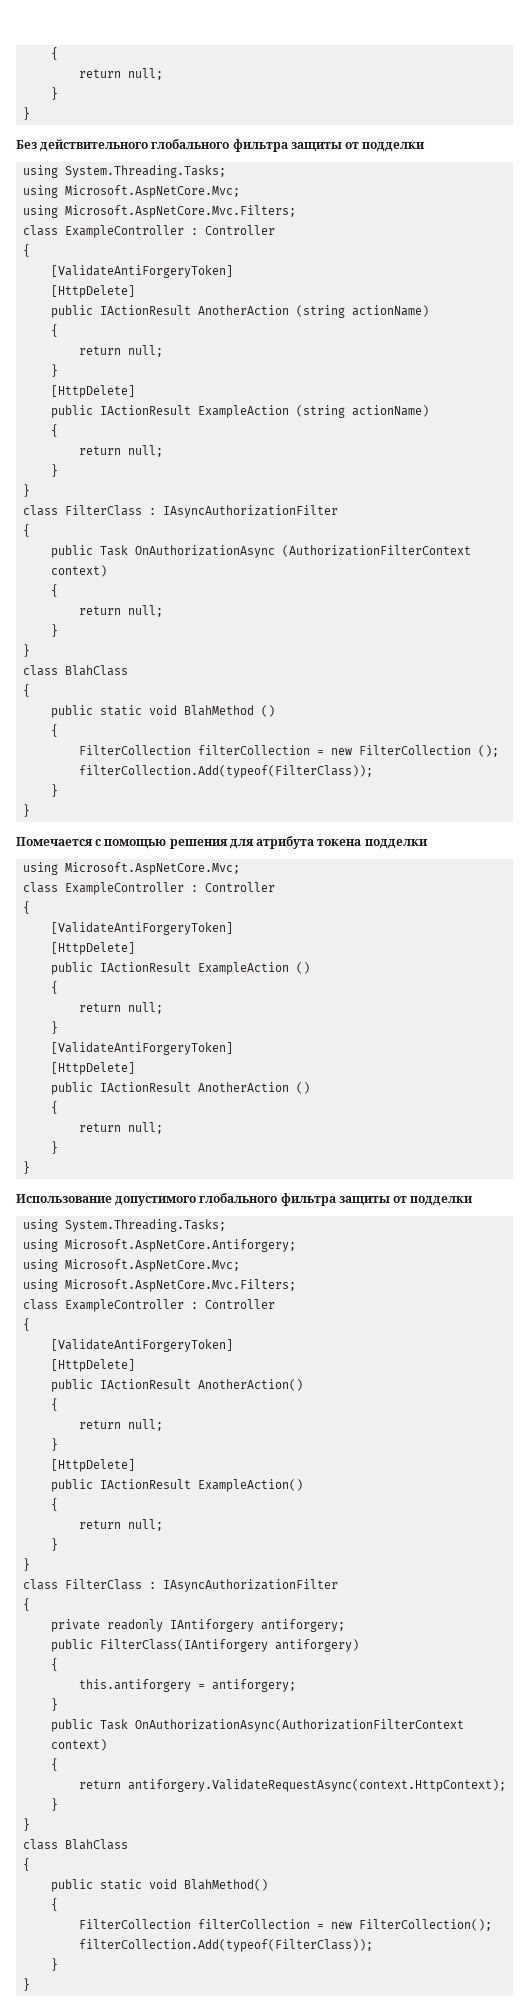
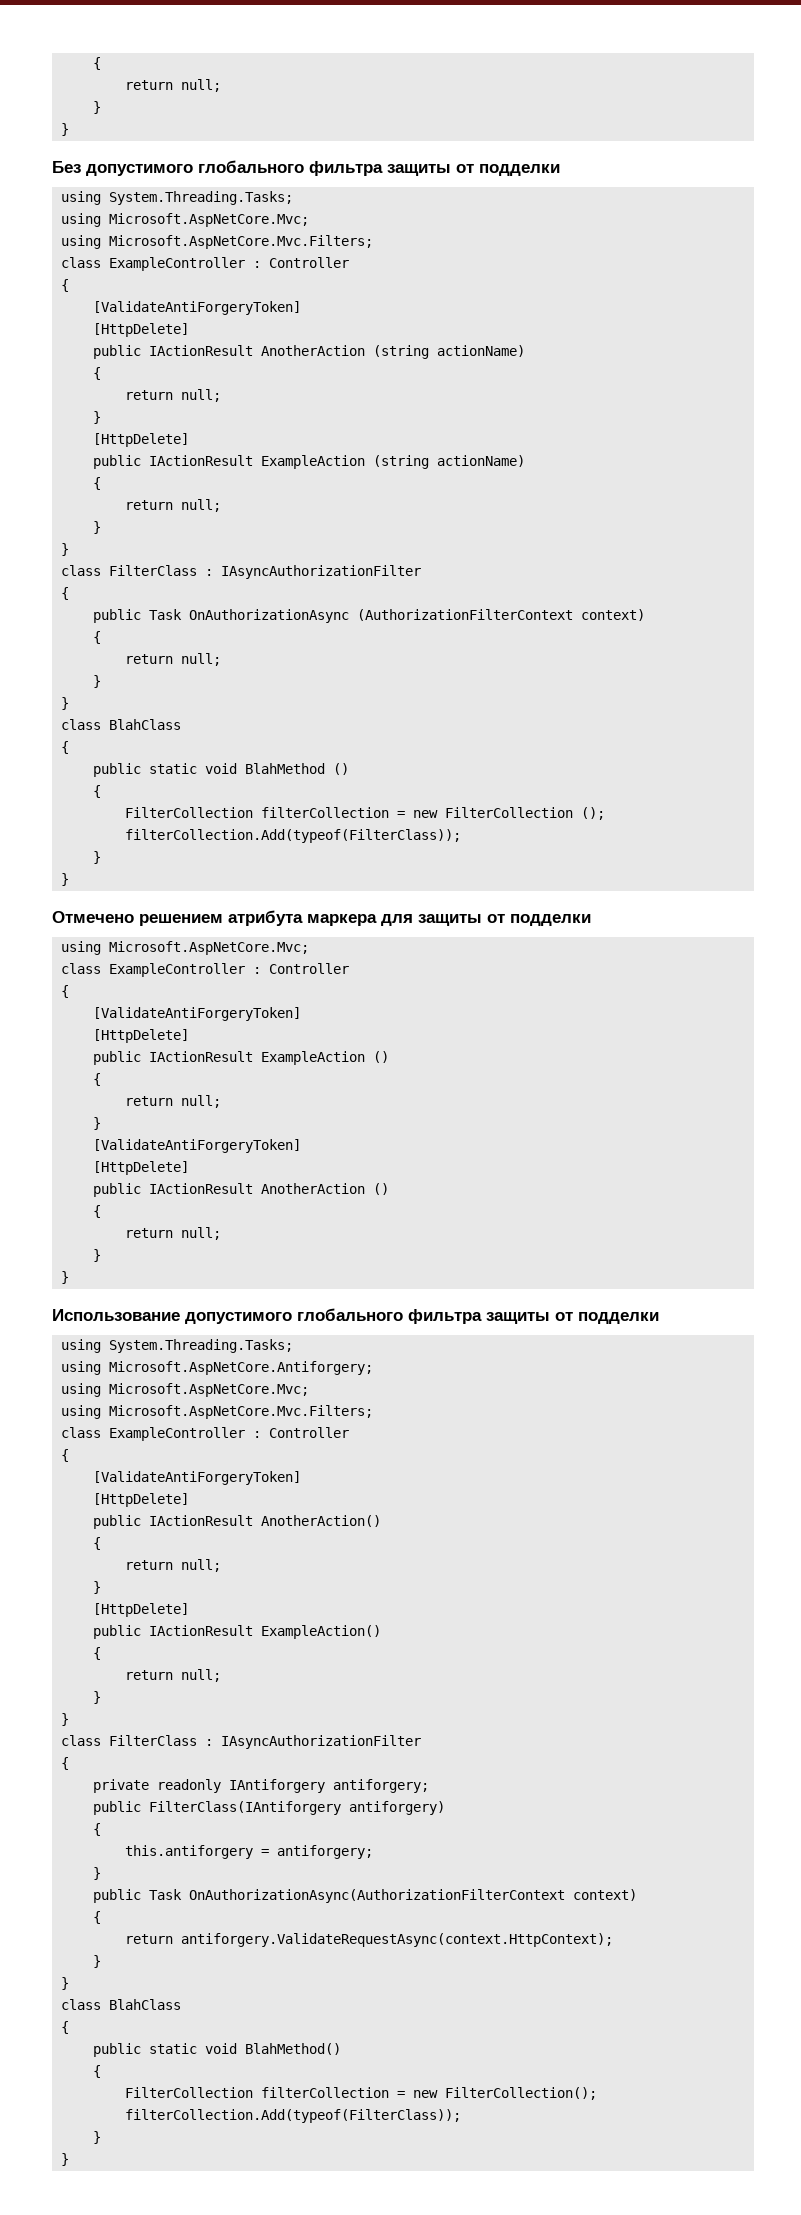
- Без действительного глобального фильтра защиты от подделки
+ Без допустимого глобального фильтра защиты от подделки
- Помечается с помощью решения для атрибута токена подделки
+ Отмечено решением атрибута маркера для защиты от подделки

